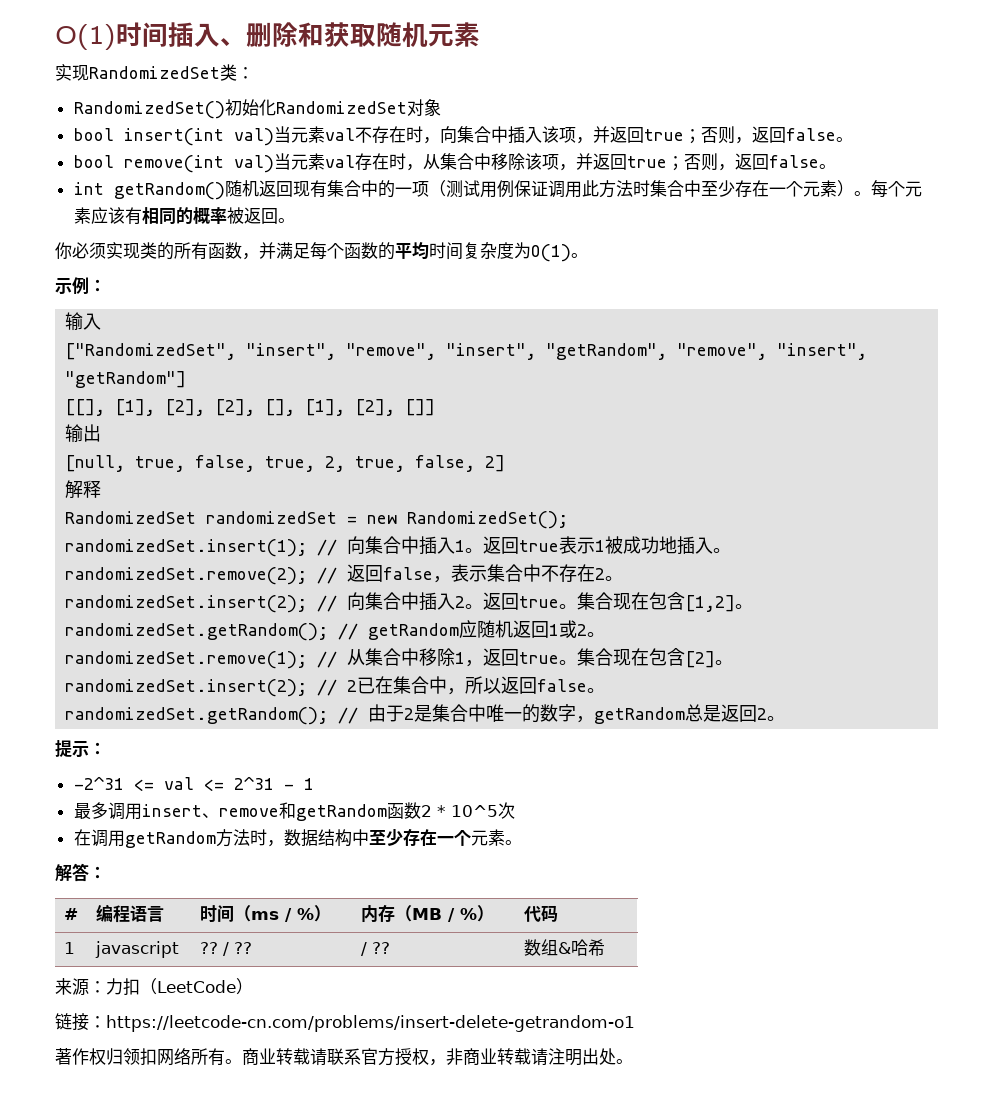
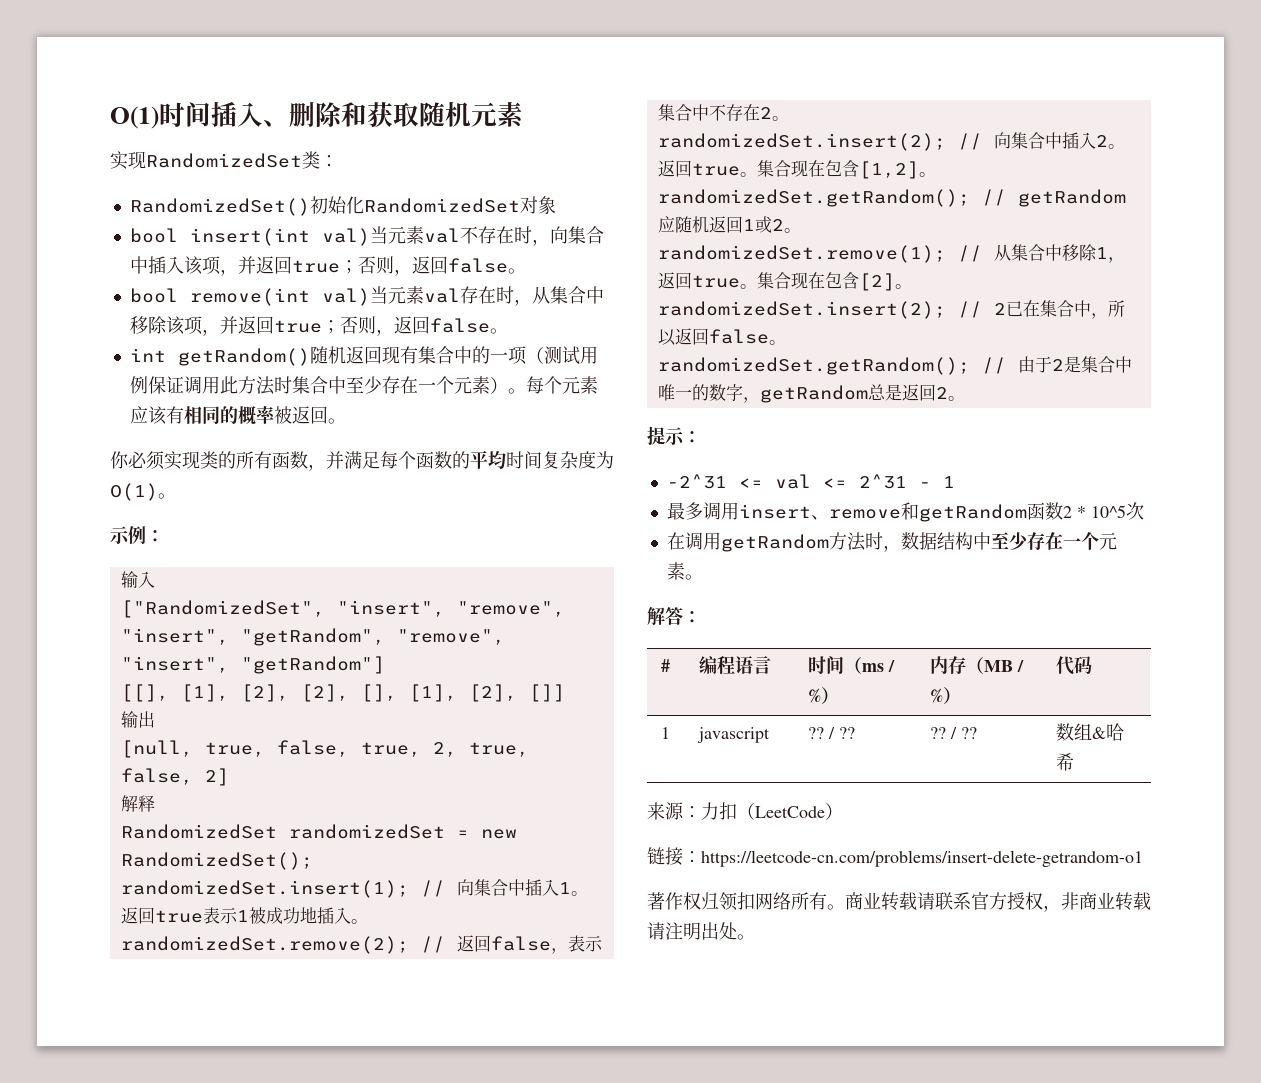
- 1 | javascript | ?? / ?? | / ?? | 数组&哈希
+ 1 | javascript | ?? / ?? | ?? / ?? | 数组&哈希

